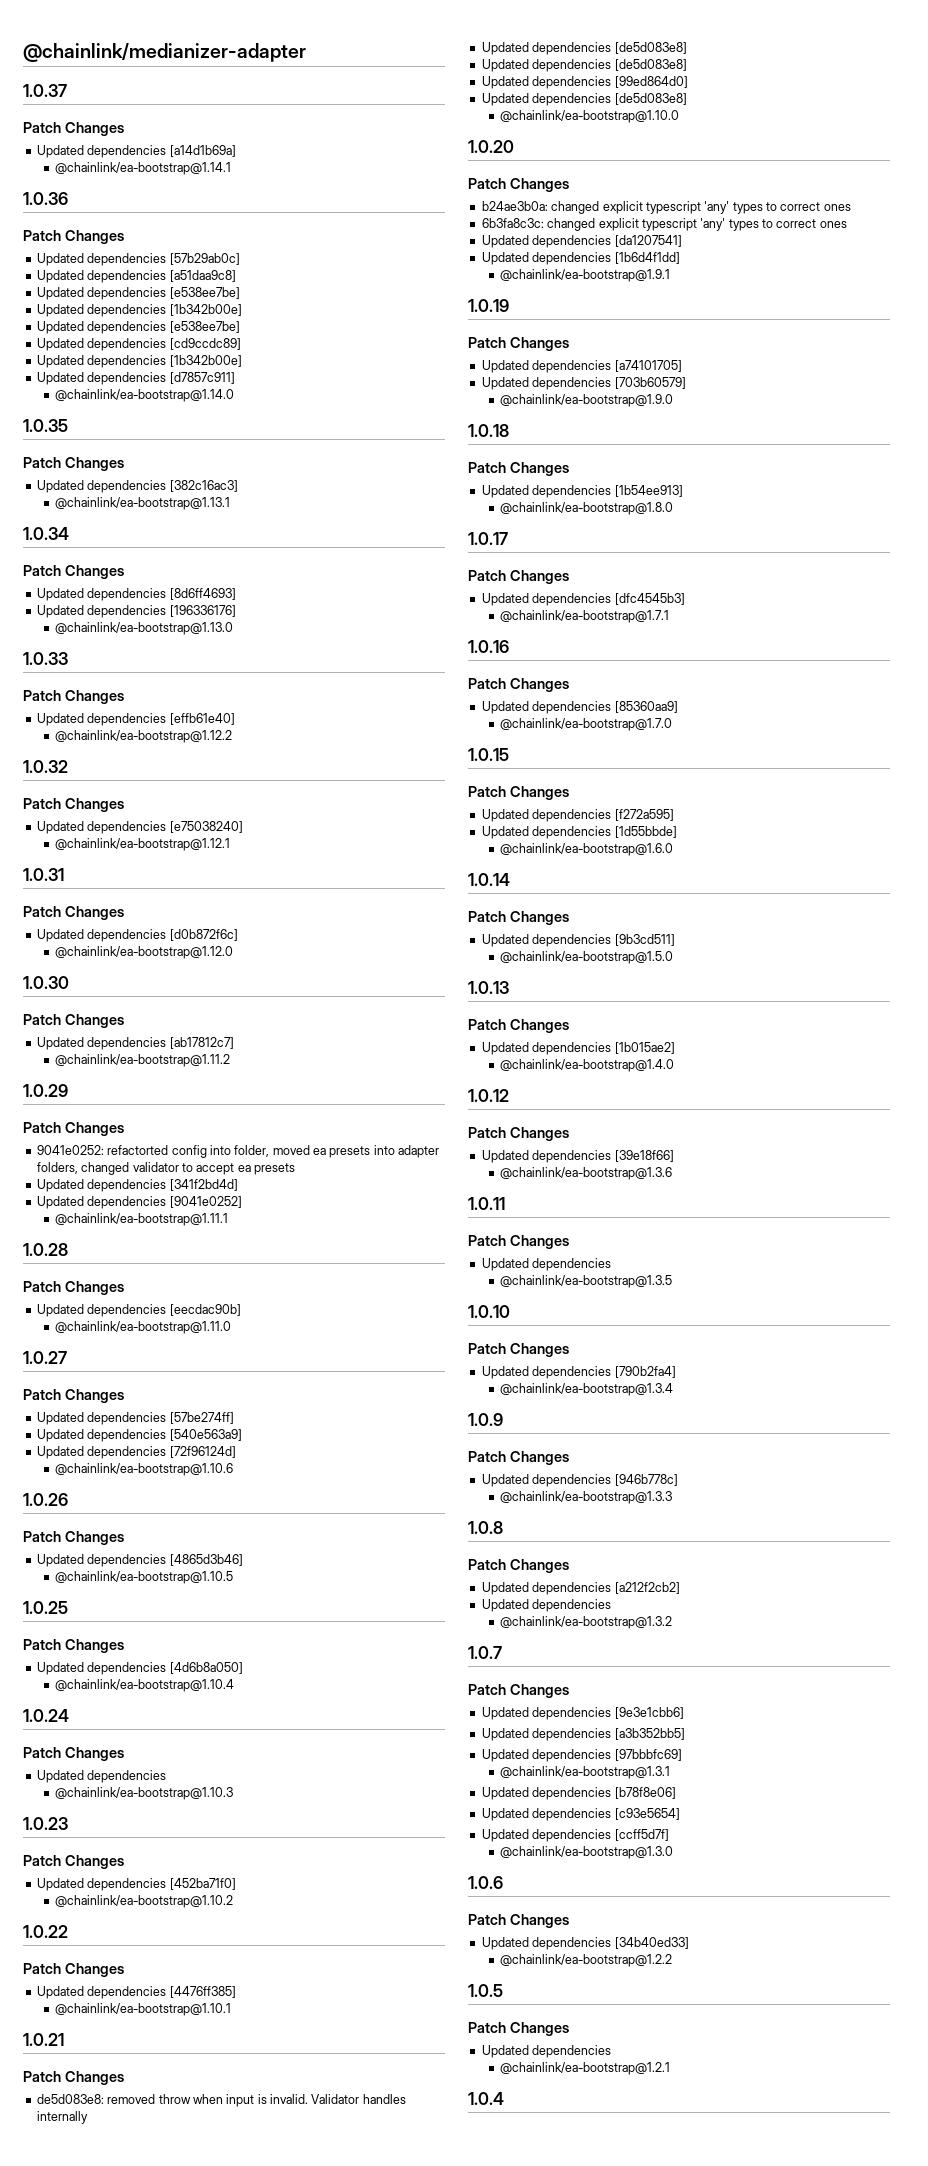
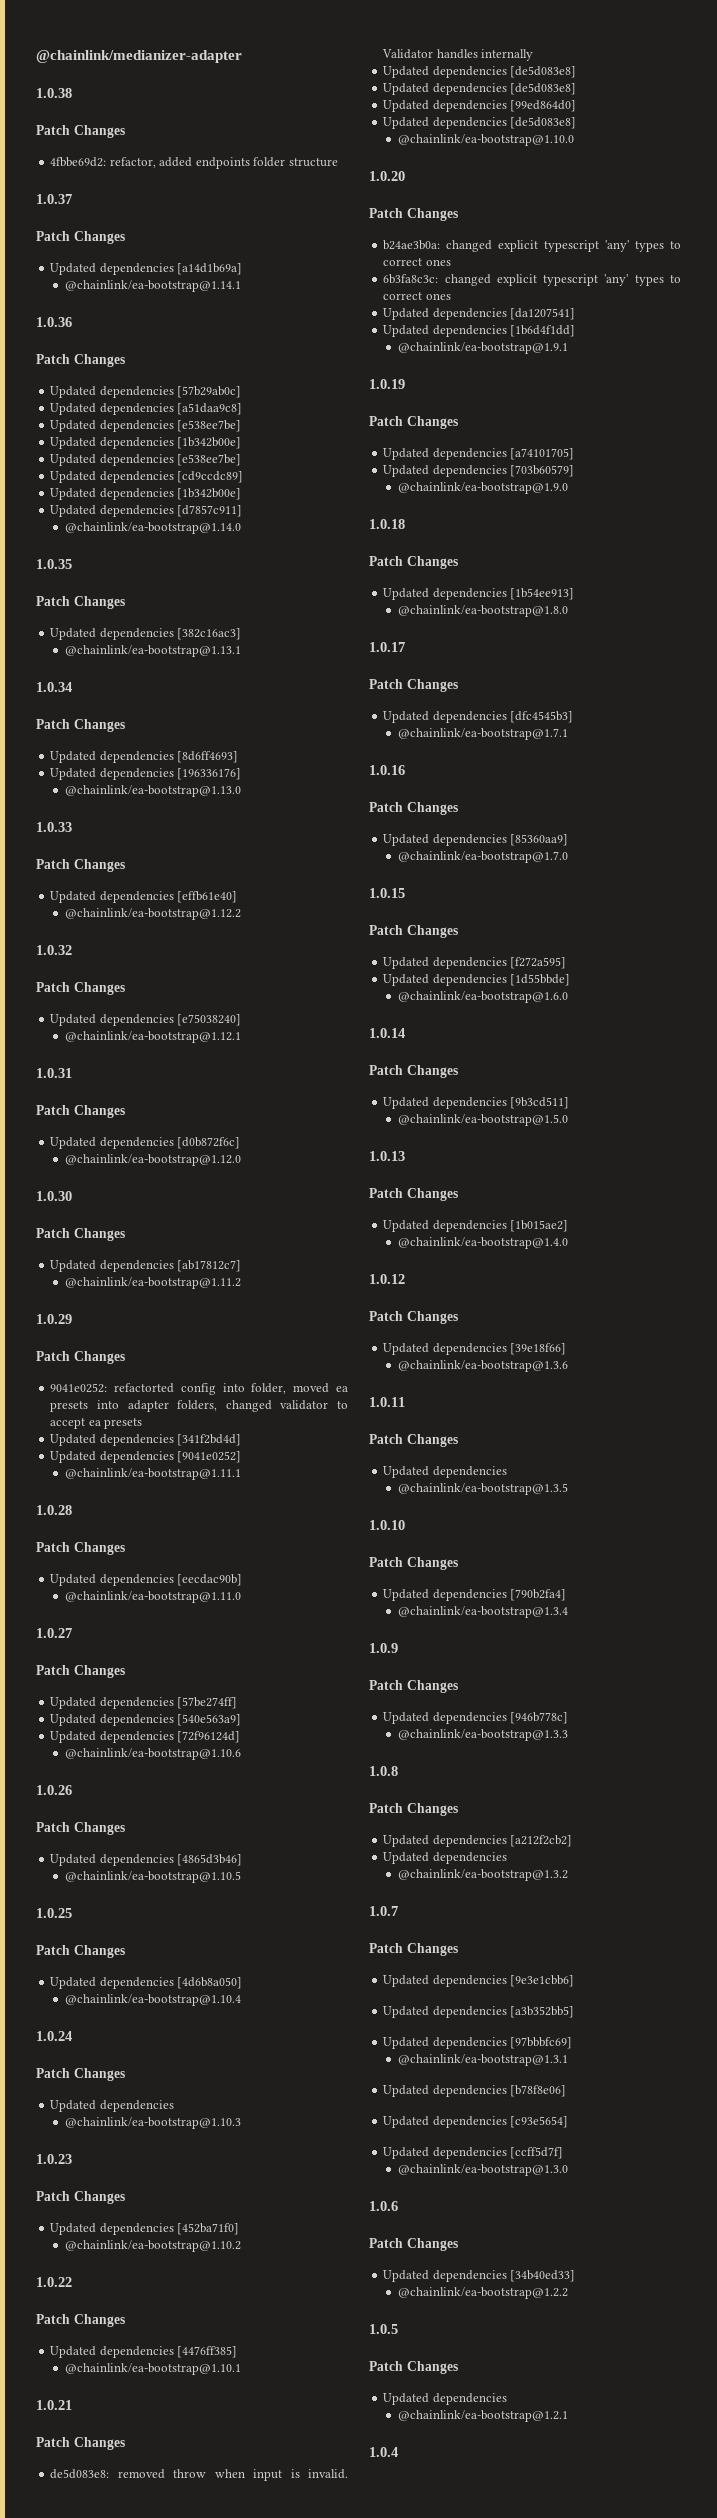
+ 1.0.38
+ Patch Changes
+ 4fbbe69d2: refactor, added endpoints folder structure

